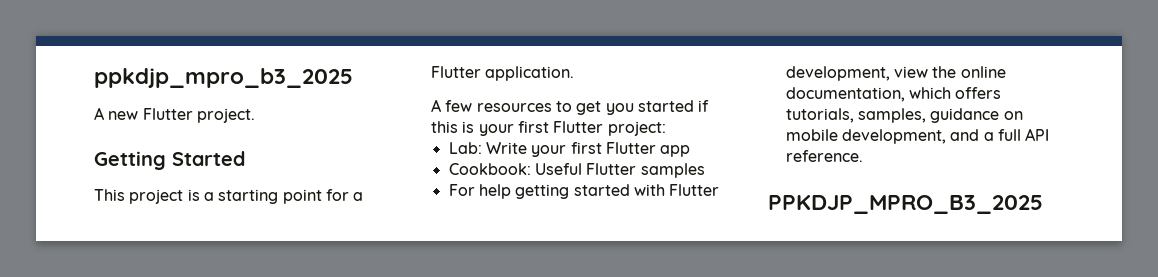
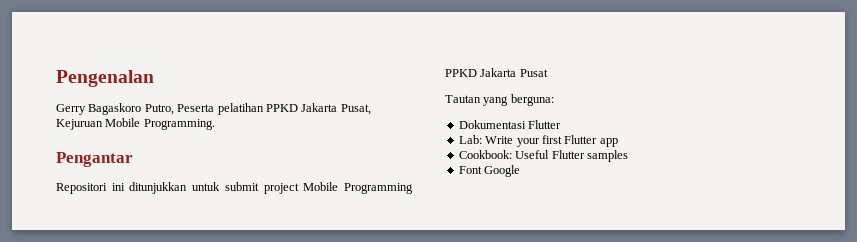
- ppkdjp_mpro_b3_2025
- A new Flutter project.
- Getting Started
- This project is a starting point for a Flutter application.
- A few resources to get you started if this is your first Flutter project:
+ Pengenalan
+ Gerry Bagaskoro Putro, Peserta pelatihan PPKD Jakarta Pusat, Kejuruan Mobile Programming.
+ Pengantar
+ Repositori ini ditunjukkan untuk submit project Mobile Programming PPKD Jakarta Pusat
+ Tautan yang berguna:
+ Dokumentasi Flutter
- For help getting started with Flutter development, view the online documentation, which offers tutorials, samples, guidance on mobile development, and a full API reference.
- PPKDJP_MPRO_B3_2025
+ Font Google

